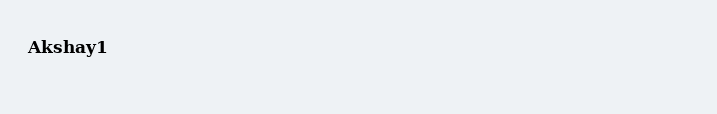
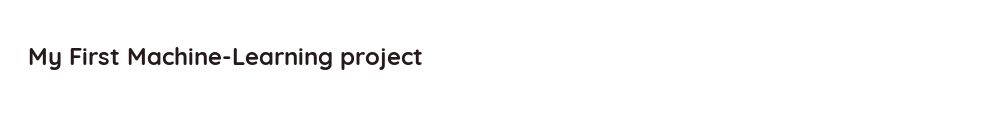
- Akshay1
+ My First Machine-Learning project

